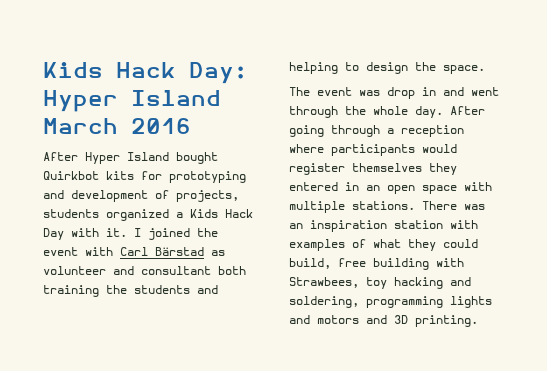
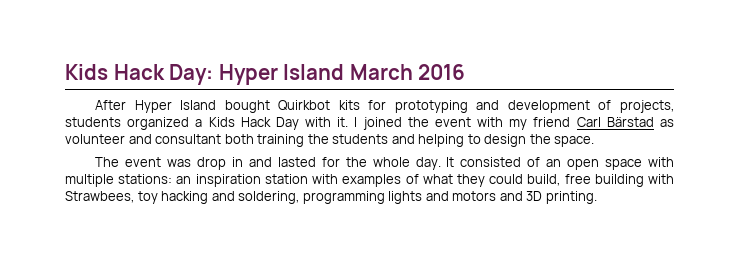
- I joined the event with Carl Bärstad as volunteer and consultant both training the students and helping to design the space.
+ I joined the event with my friend Carl Bärstad as volunteer and consultant both training the students and helping to design the space.
- The event was drop in and went through the whole day.
+ The event was drop in and lasted for the whole day.
- After going through a reception where participants would register themselves they entered in an open space with multiple stations. There was an inspiration station with examples of what they could build, free building with Strawbees, toy hacking and soldering, programming lights and motors and 3D printing.
+ It consisted of an open space with multiple stations: an inspiration station with examples of what they could build, free building with Strawbees, toy hacking and soldering, programming lights and motors and 3D printing.

